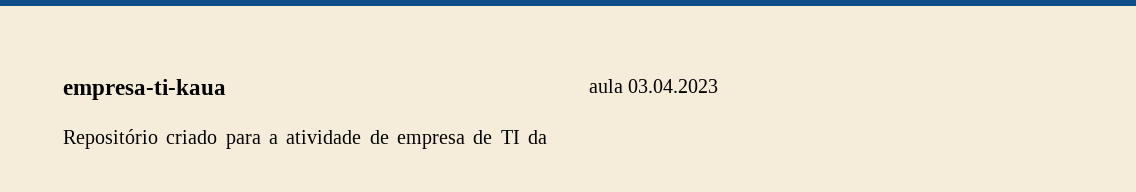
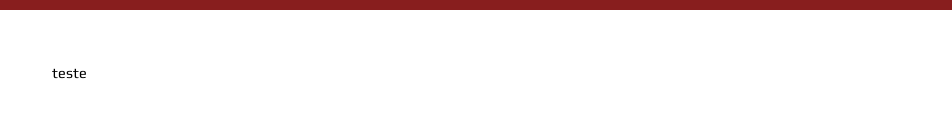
- empresa-ti-kaua
- Repositório criado para a atividade de empresa de TI da aula 03.04.2023
+ teste

